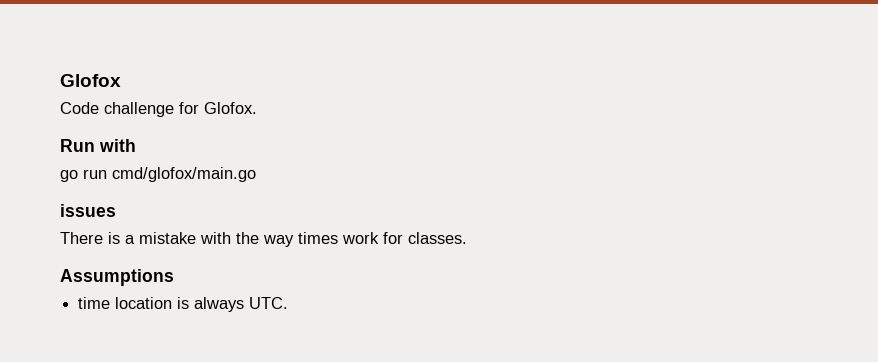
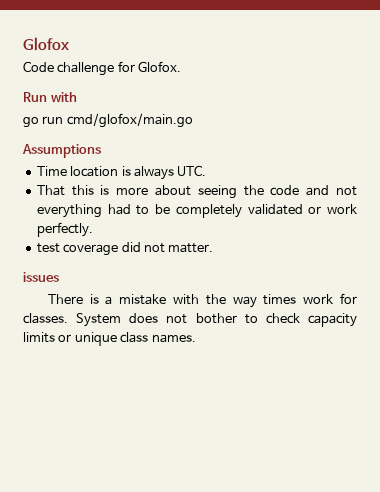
+ Assumptions
+ Time location is always UTC.
+ That this is more about seeing the code and not everything had to be completely validated or work perfectly.
+ test coverage did not matter.
- There is a mistake with the way times work for classes.
- Assumptions
- time location is always UTC.
+ There is a mistake with the way times work for classes. System does not bother to check capacity limits or unique class names.

